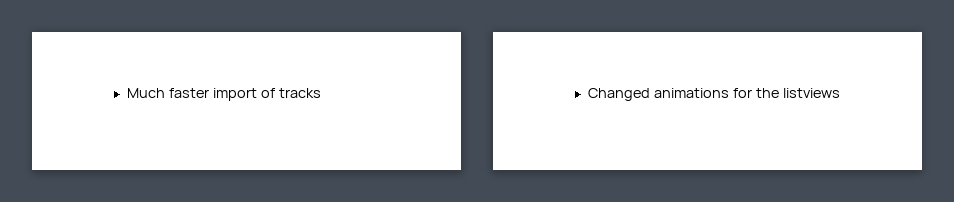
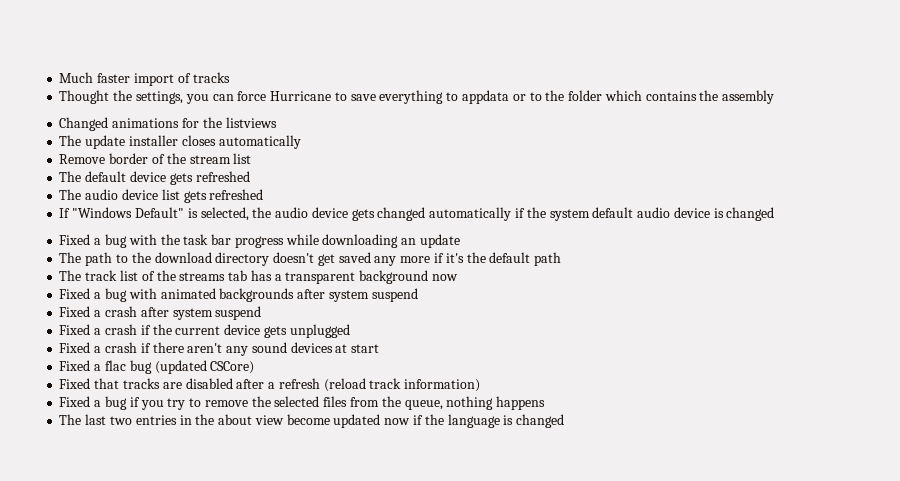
+ Thought the settings, you can force Hurricane to save everything to appdata or to the folder which contains the assembly
+ The update installer closes automatically
+ Remove border of the stream list
+ The default device gets refreshed
+ The audio device list gets refreshed
+ If "Windows Default" is selected, the audio device gets changed automatically if the system default audio device is changed
+ Fixed a bug with the task bar progress while downloading an update
+ The path to the download directory doesn't get saved any more if it's the default path
+ The track list of the streams tab has a transparent background now
+ Fixed a bug with animated backgrounds after system suspend
+ Fixed a crash after system suspend
+ Fixed a crash if the current device gets unplugged
+ Fixed a crash if there aren't any sound devices at start
+ Fixed a flac bug (updated CSCore)
+ Fixed that tracks are disabled after a refresh (reload track information)
+ Fixed a bug if you try to remove the selected files from the queue, nothing happens
+ The last two entries in the about view become updated now if the language is changed

